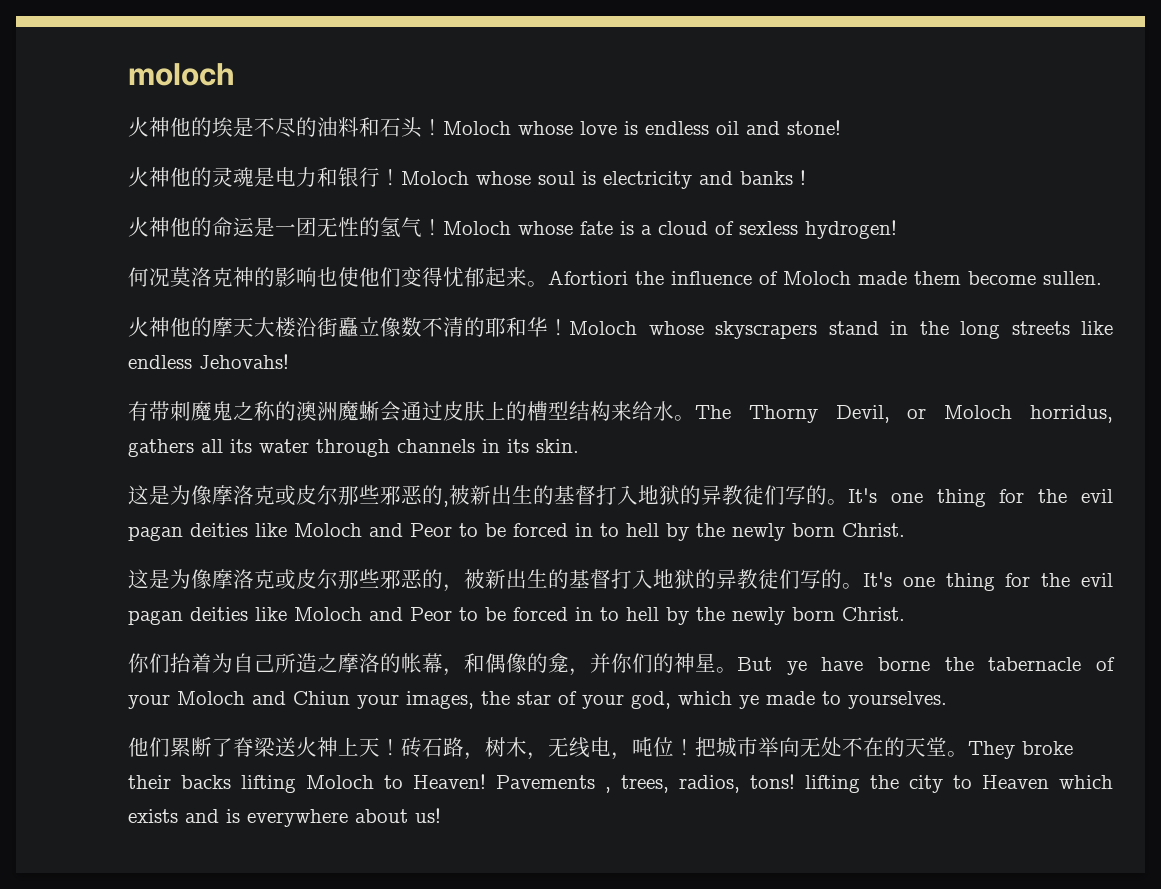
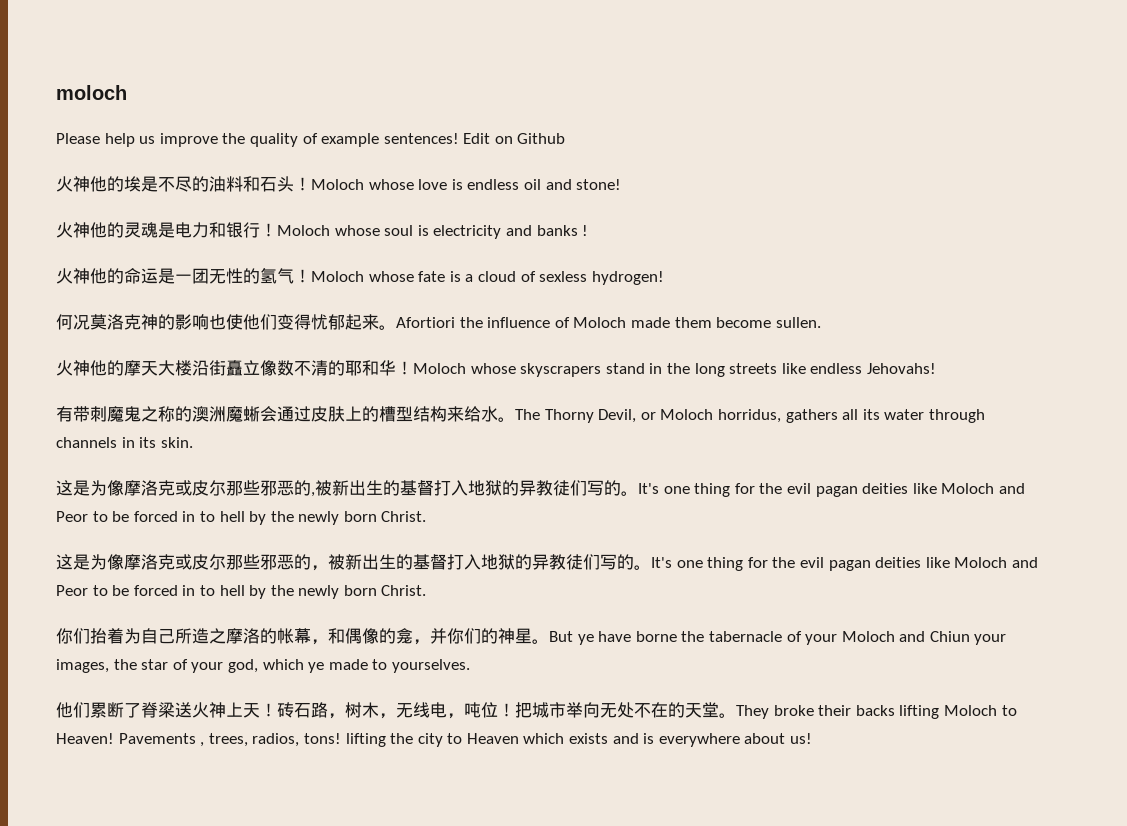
+ Please help us improve the quality of example sentences! Edit on Github

